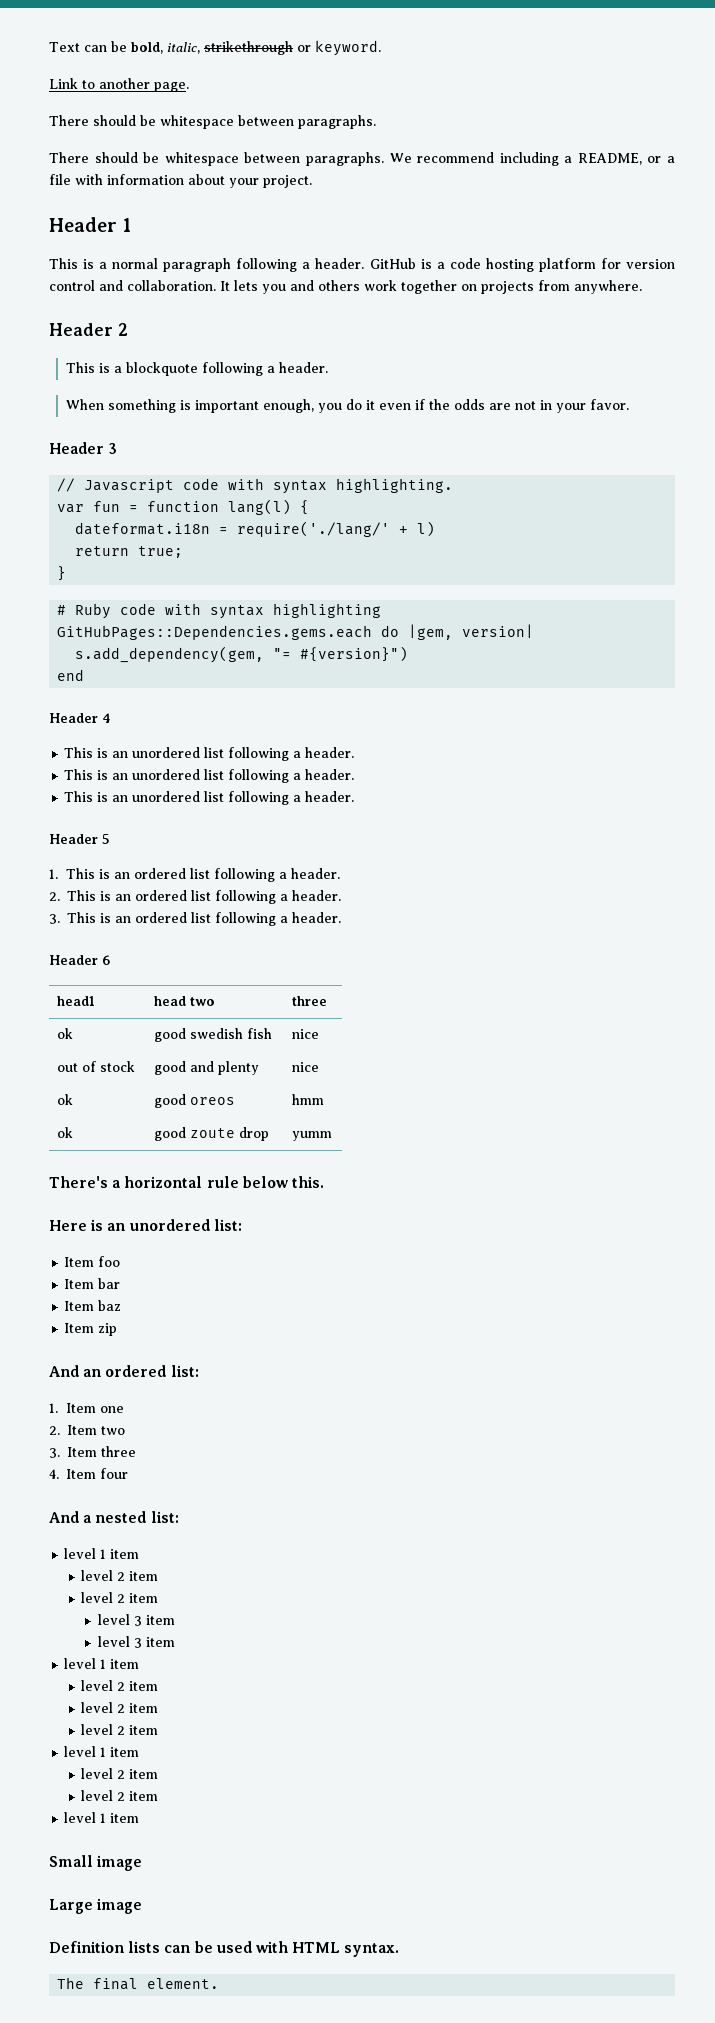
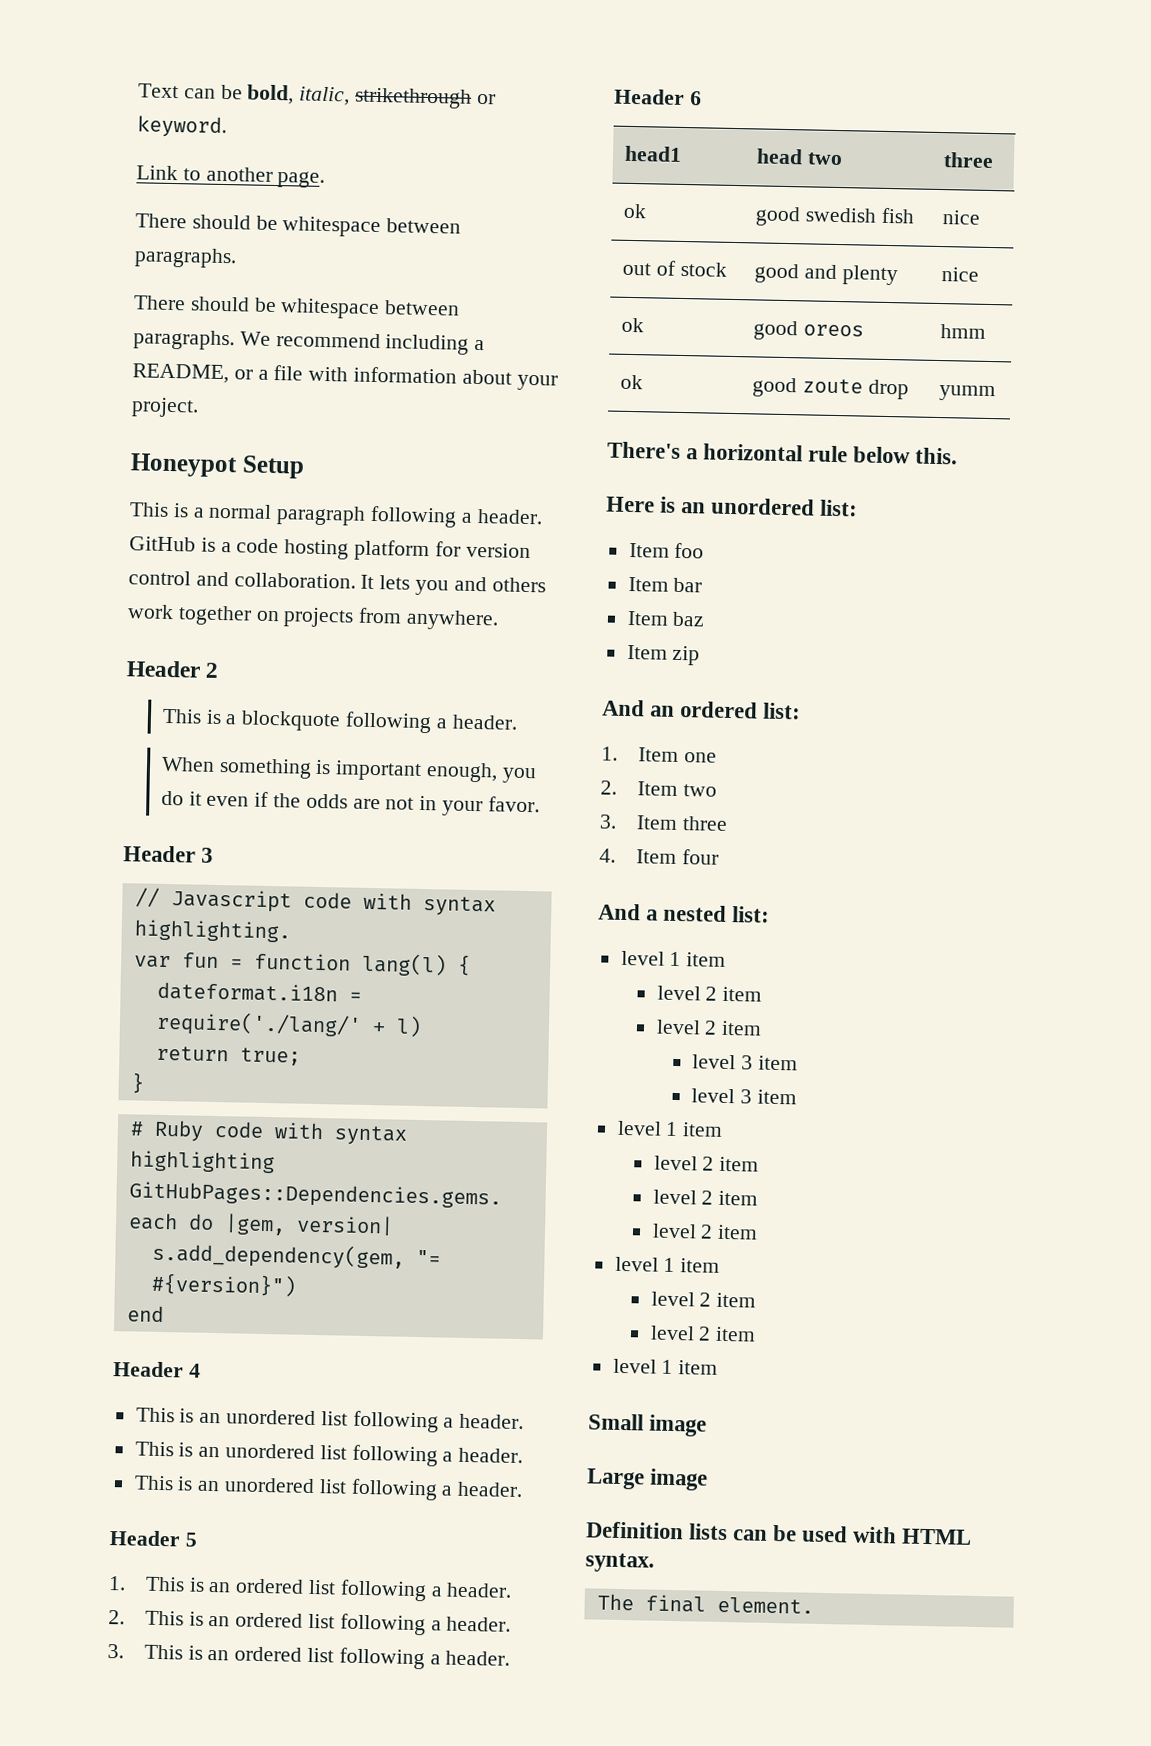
- Header 1
+ Honeypot Setup

